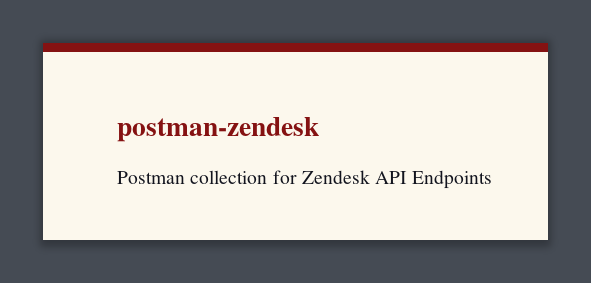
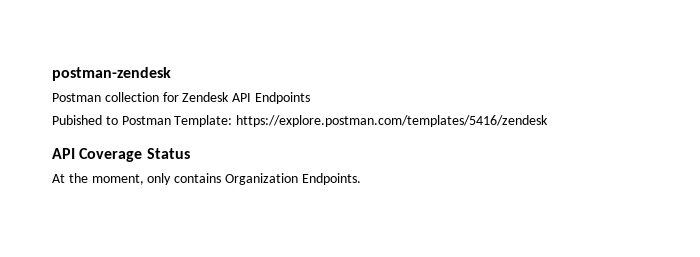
+ Pubished to Postman Template: https://explore.postman.com/templates/5416/zendesk
+ API Coverage Status
+ At the moment, only contains Organization Endpoints.

